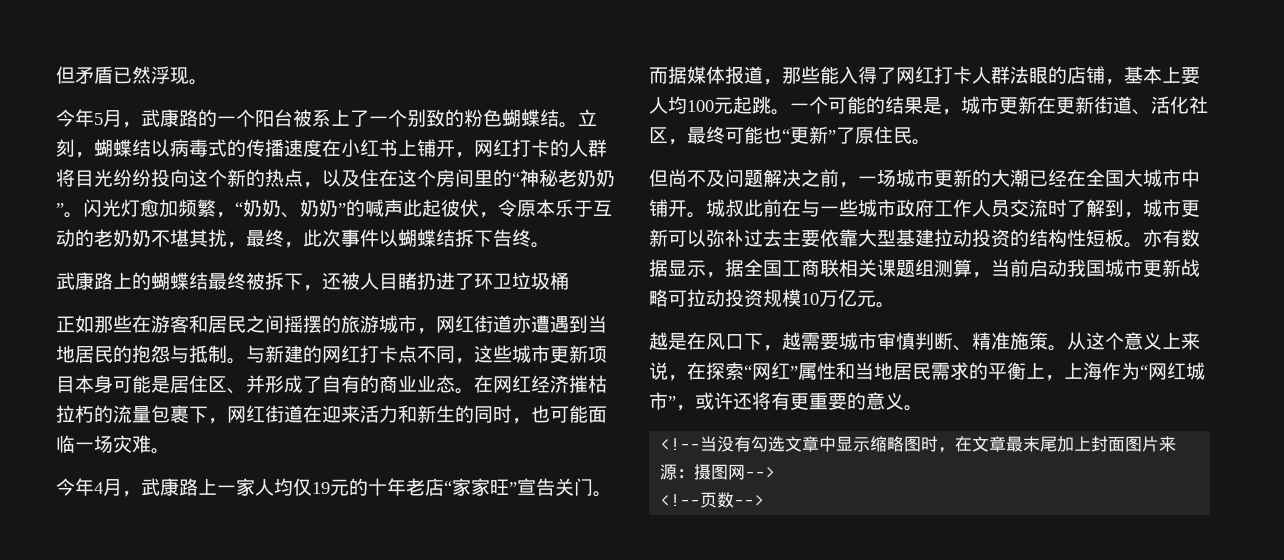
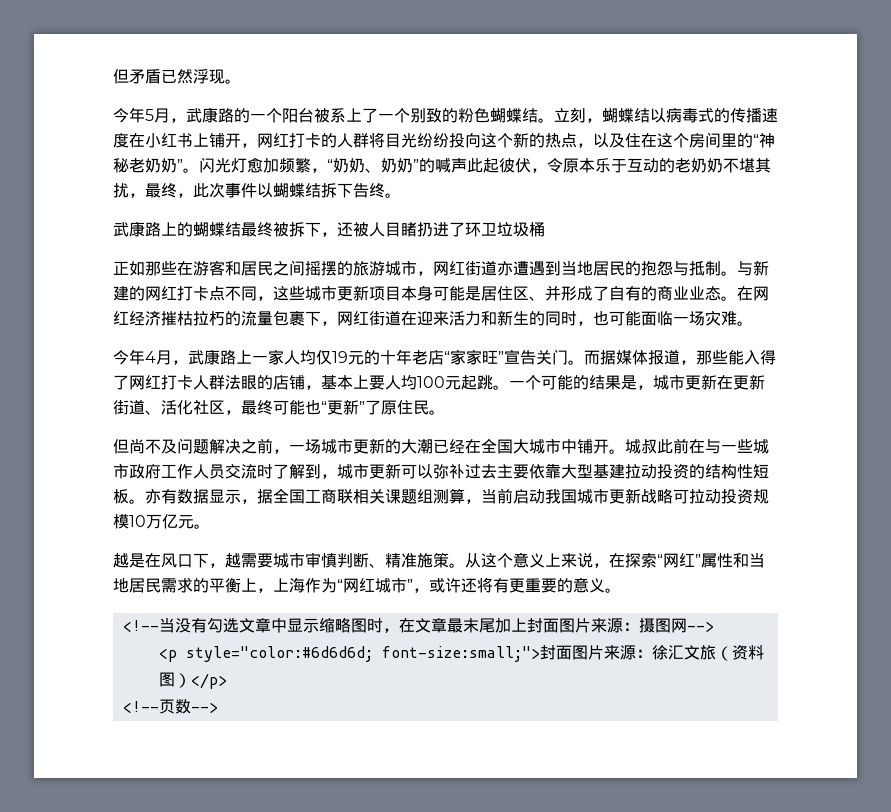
+ <p style="color:#6d6d6d; font-size:small;">封面图片来源：徐汇文旅（资料图）</p>

